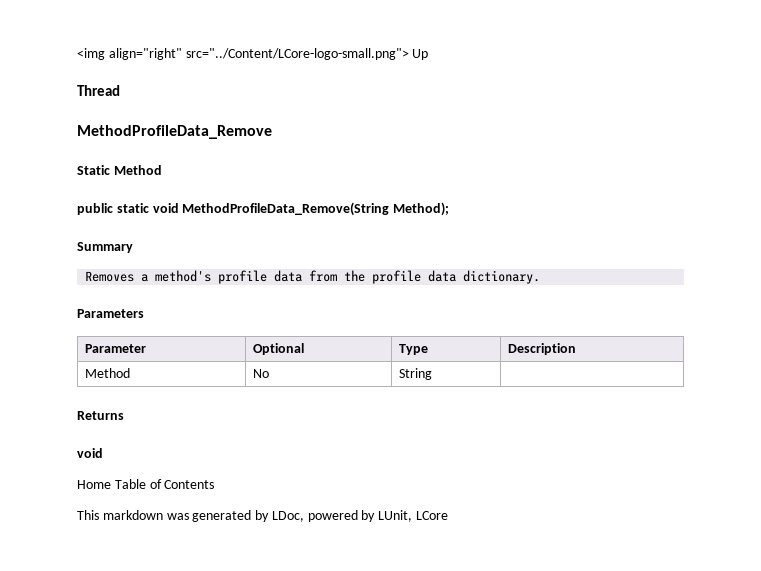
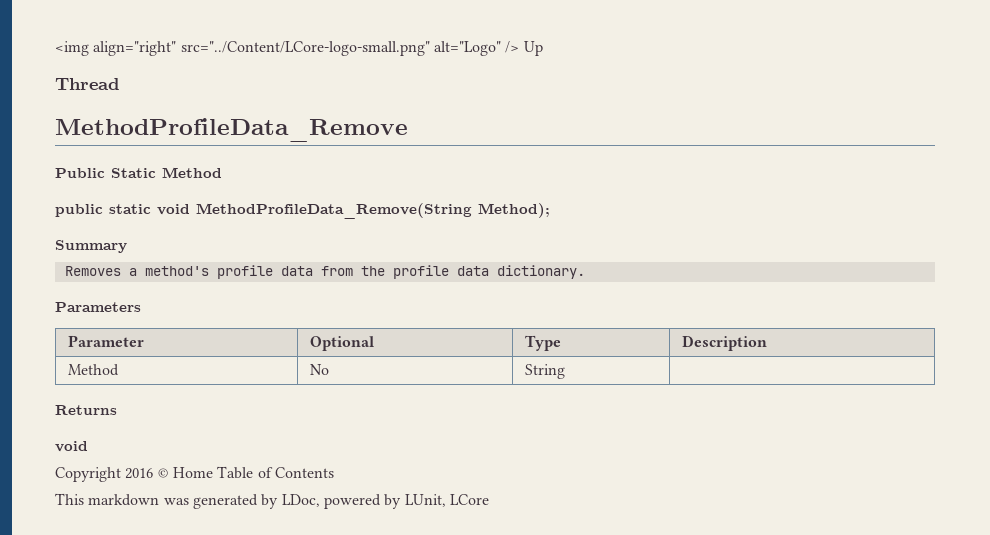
- <img align="right" src="../Content/LCore-logo-small.png"> Up
+ <img align="right" src="../Content/LCore-logo-small.png" alt="Logo" /> Up
- Static Method
+ Public Static Method
- Home Table of Contents
+ Copyright 2016 © Home Table of Contents

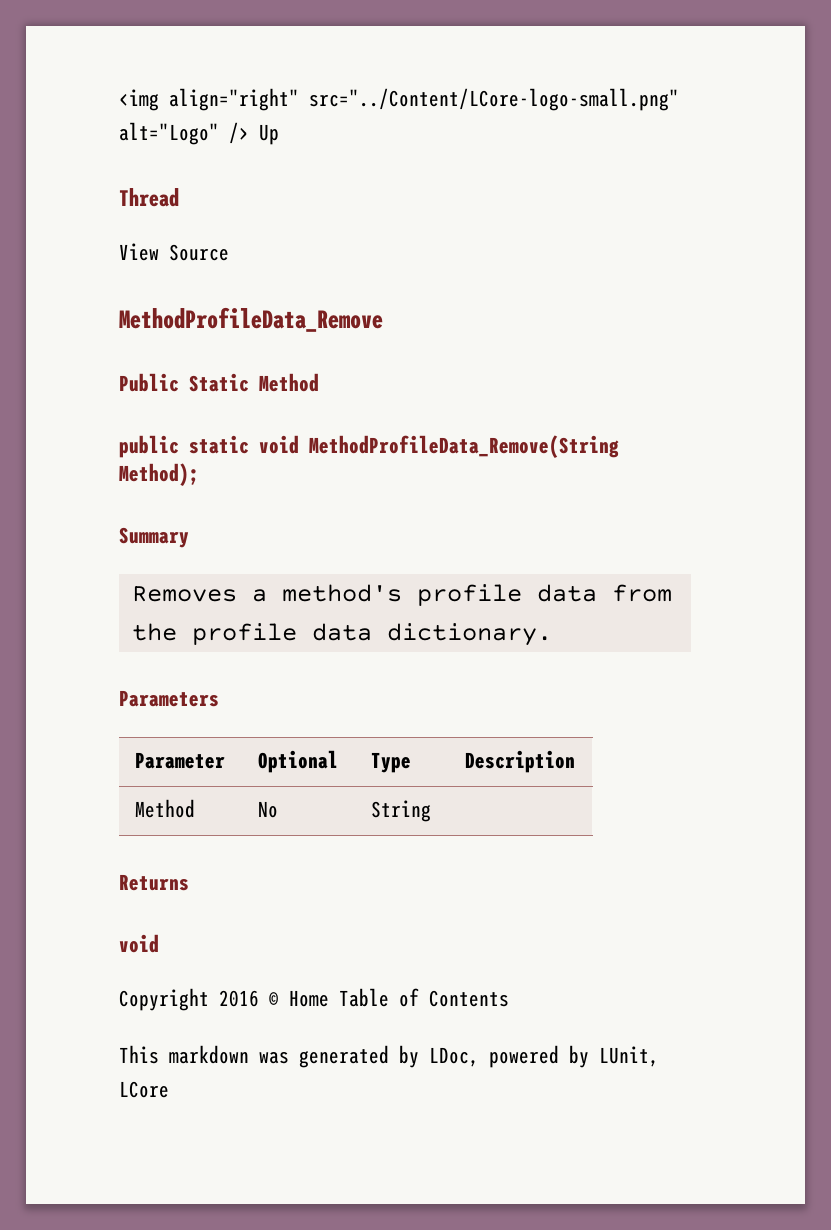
+ View Source

